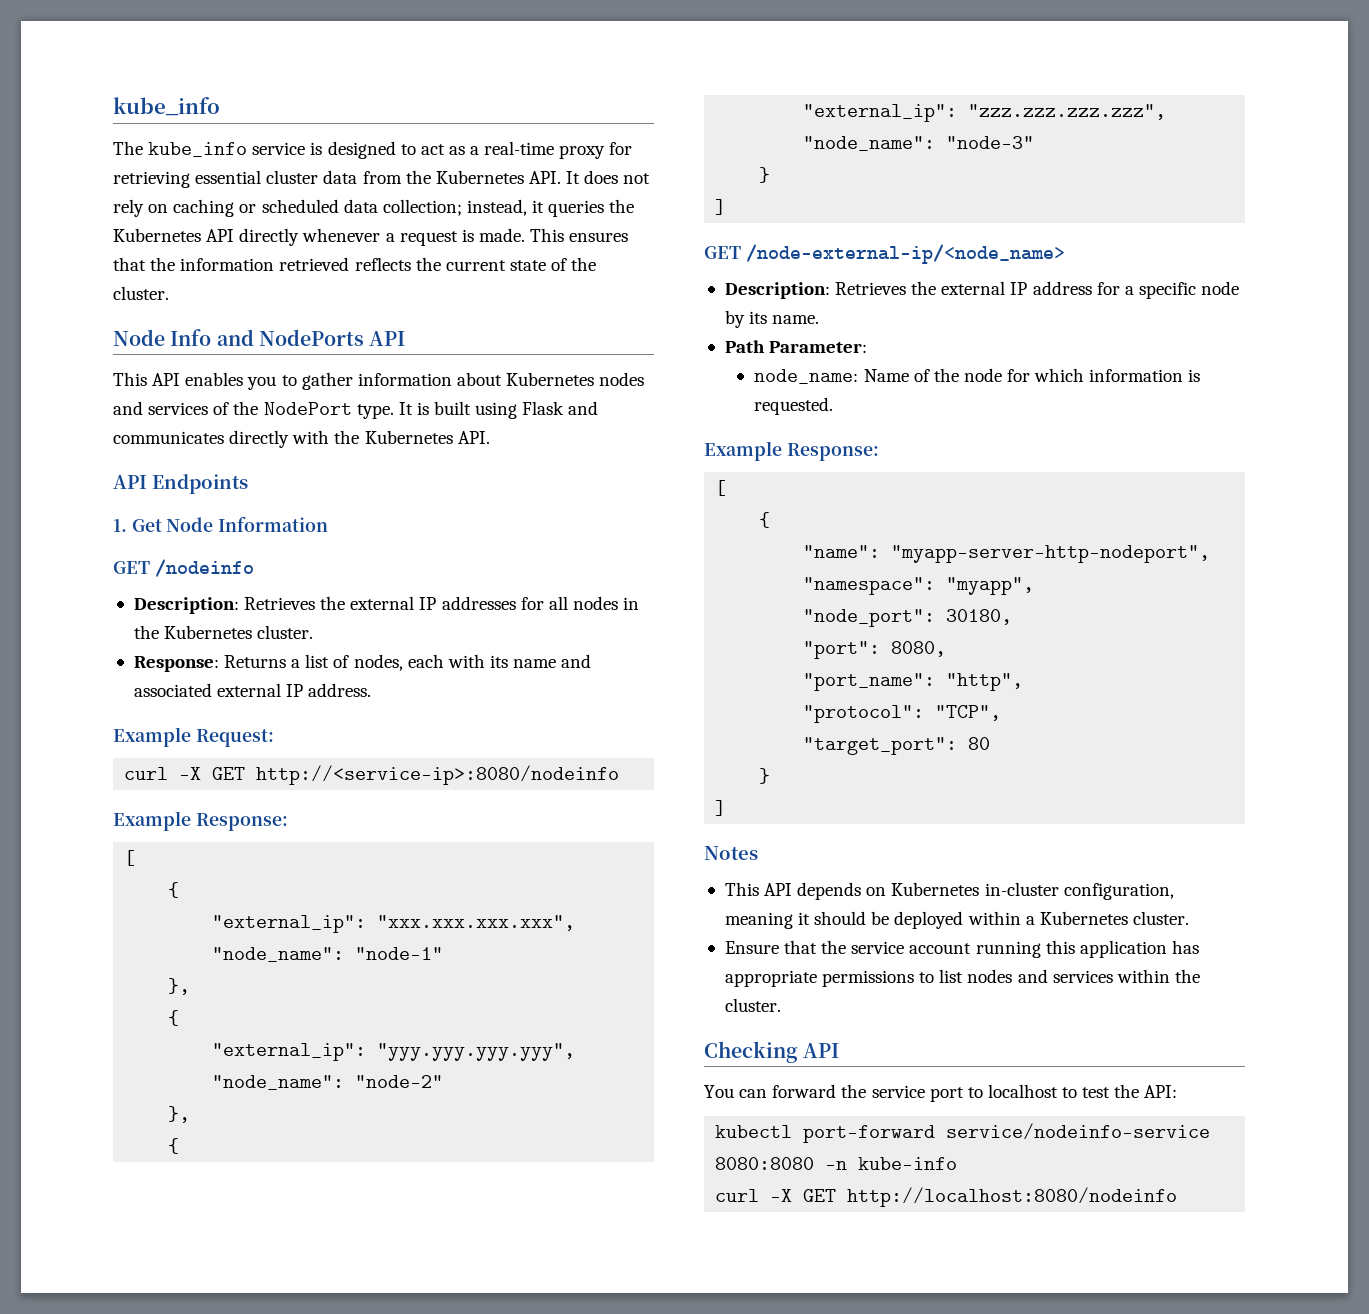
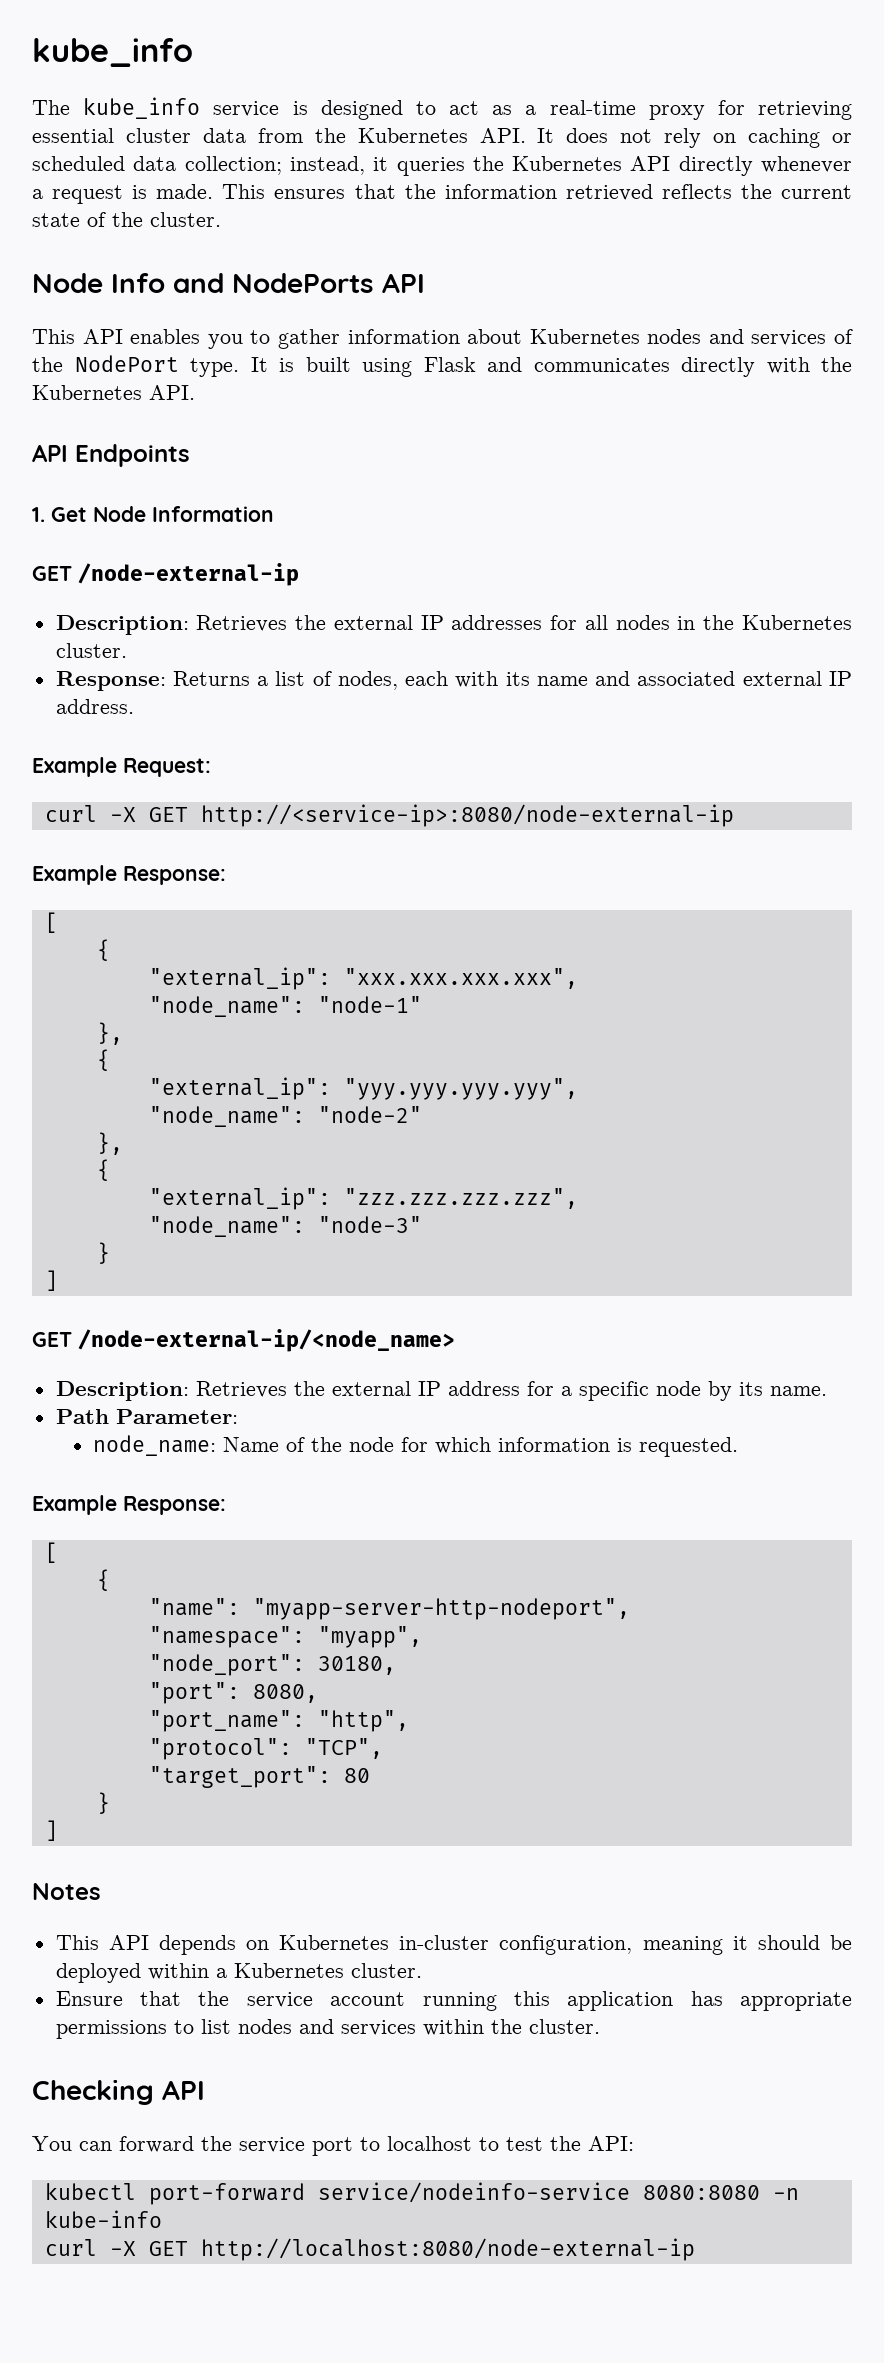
- GET /nodeinfo
+ GET /node-external-ip
- curl -X GET http://<service-ip>:8080/nodeinfo
+ curl -X GET http://<service-ip>:8080/node-external-ip
- curl -X GET http://localhost:8080/nodeinfo
+ curl -X GET http://localhost:8080/node-external-ip

